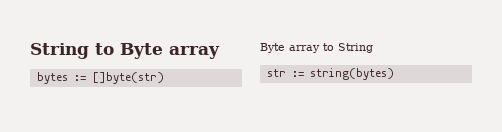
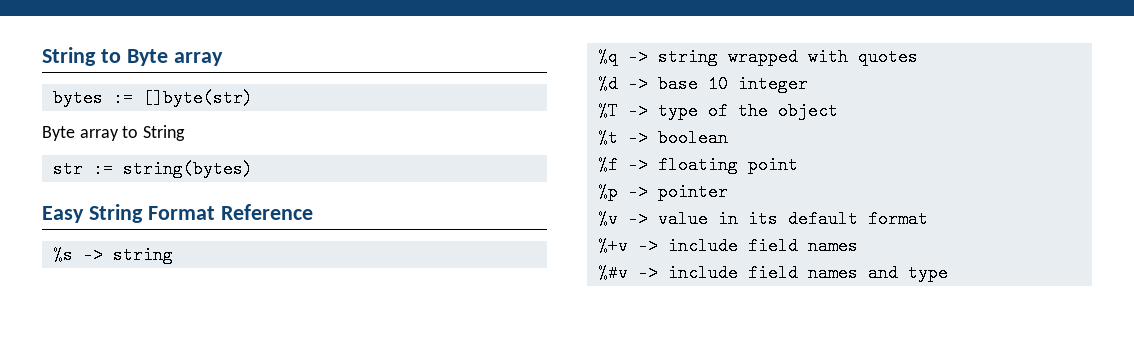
+ Easy String Format Reference
+ %s -> string
+ %q -> string wrapped with quotes
+ %d -> base 10 integer
+ %T -> type of the object
+ %t -> boolean
+ %f -> floating point
+ %p -> pointer
+ %v -> value in its default format
+ %+v -> include field names
+ %#v -> include field names and type

